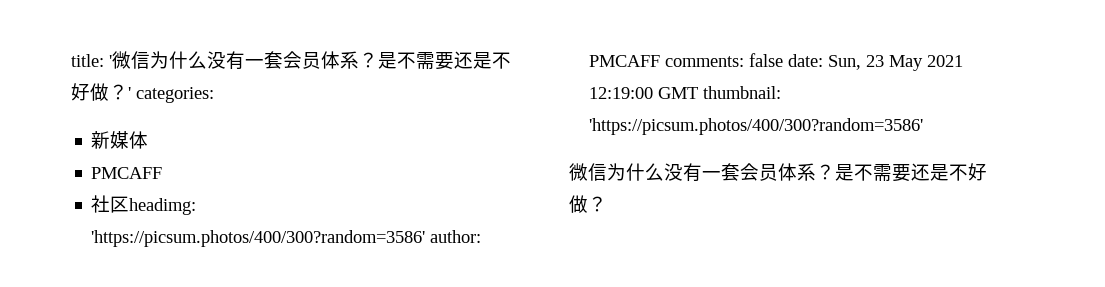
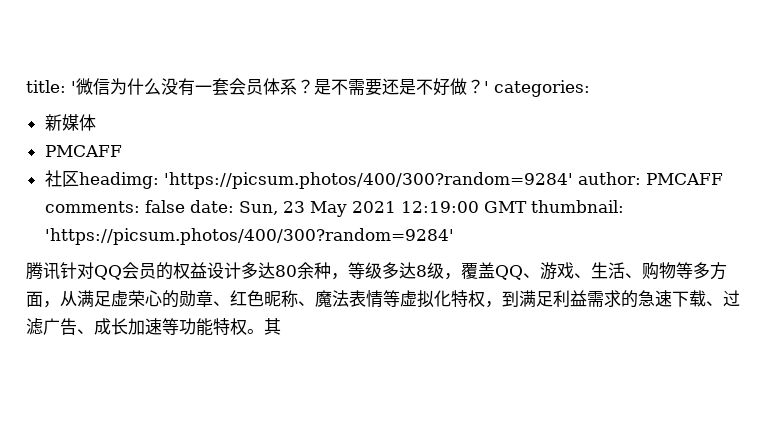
- 社区headimg: 'https://picsum.photos/400/300?random=3586' author: PMCAFF comments: false date: Sun, 23 May 2021 12:19:00 GMT thumbnail: 'https://picsum.photos/400/300?random=3586'
- 微信为什么没有一套会员体系？是不需要还是不好做？
+ 社区headimg: 'https://picsum.photos/400/300?random=9284' author: PMCAFF comments: false date: Sun, 23 May 2021 12:19:00 GMT thumbnail: 'https://picsum.photos/400/300?random=9284'
+ 腾讯针对QQ会员的权益设计多达80余种，等级多达8级，覆盖QQ、游戏、生活、购物等多方面，从满足虚荣心的勋章、红色昵称、魔法表情等虚拟化特权，到满足利益需求的急速下载、过滤广告、成长加速等功能特权。其

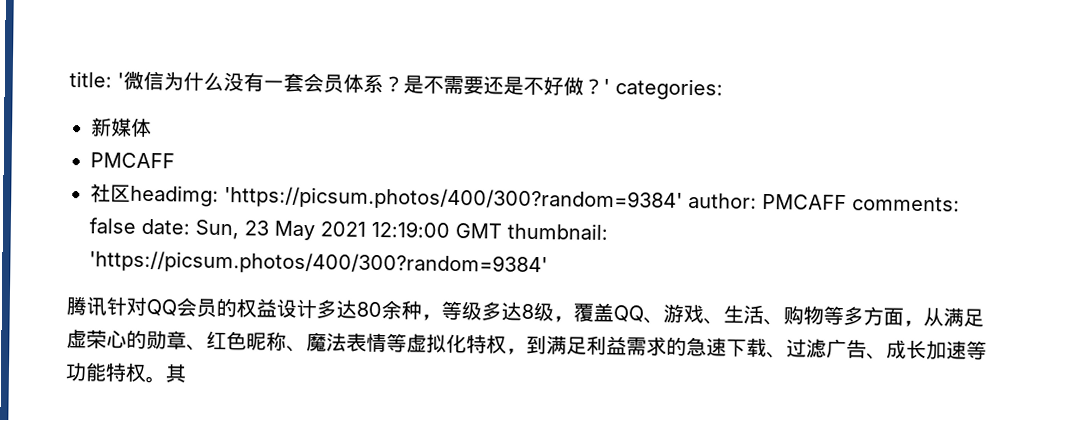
- 社区headimg: 'https://picsum.photos/400/300?random=9284' author: PMCAFF comments: false date: Sun, 23 May 2021 12:19:00 GMT thumbnail: 'https://picsum.photos/400/300?random=9284'
+ 社区headimg: 'https://picsum.photos/400/300?random=9384' author: PMCAFF comments: false date: Sun, 23 May 2021 12:19:00 GMT thumbnail: 'https://picsum.photos/400/300?random=9384'

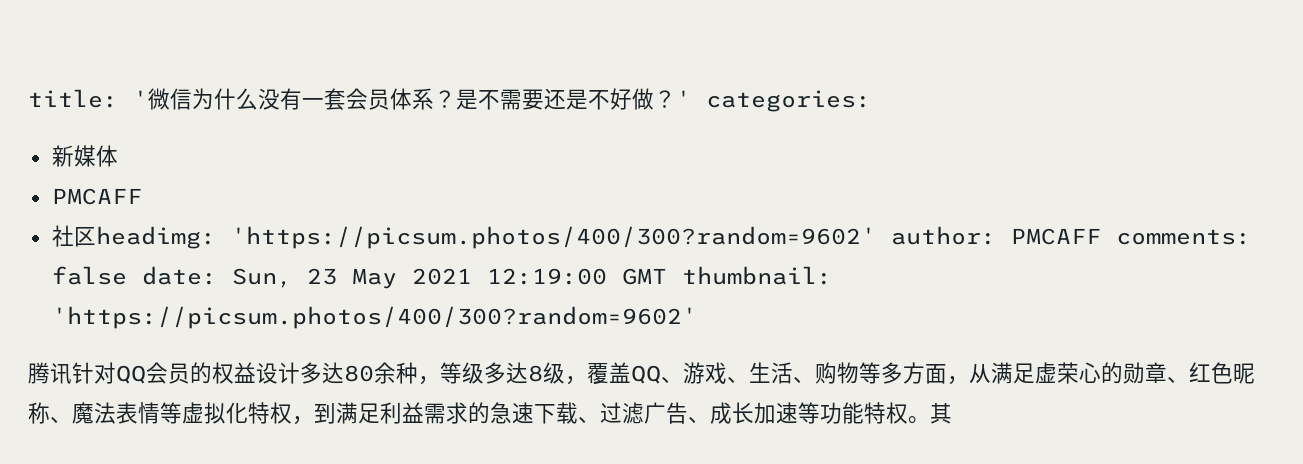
- 社区headimg: 'https://picsum.photos/400/300?random=9384' author: PMCAFF comments: false date: Sun, 23 May 2021 12:19:00 GMT thumbnail: 'https://picsum.photos/400/300?random=9384'
+ 社区headimg: 'https://picsum.photos/400/300?random=9602' author: PMCAFF comments: false date: Sun, 23 May 2021 12:19:00 GMT thumbnail: 'https://picsum.photos/400/300?random=9602'

